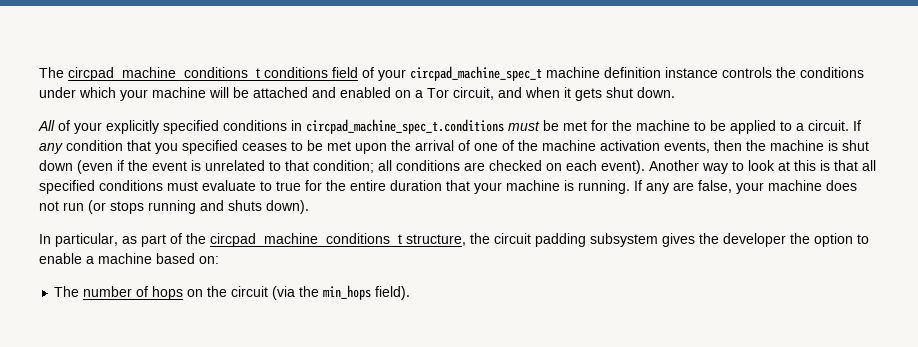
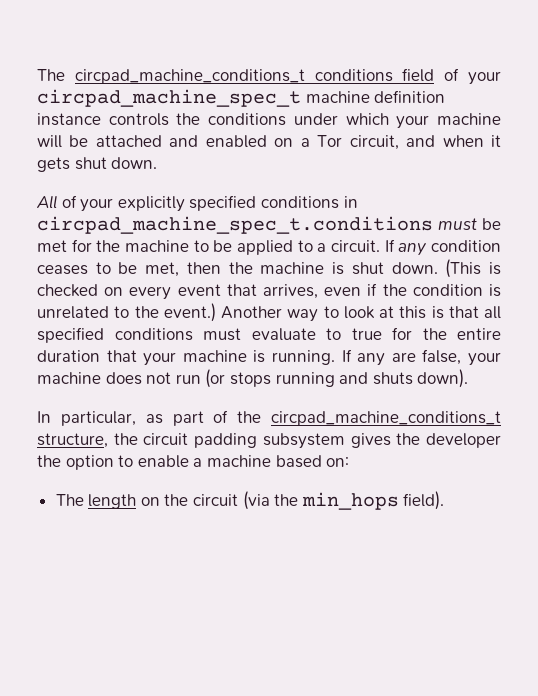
- If any condition that you specified ceases to be met upon the arrival of one of the machine activation events, then the machine is shut down (even if the event is unrelated to that condition; all conditions are checked on each event).
+ If any condition ceases to be met, then the machine is shut down. (This is checked on every event that arrives, even if the condition is unrelated to the event.)
- The number of hops on the circuit (via the min_hops field).
+ The length on the circuit (via the min_hops field).

